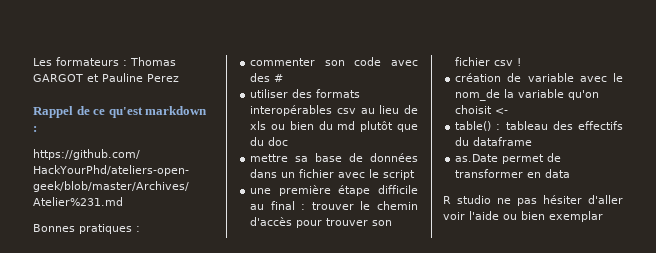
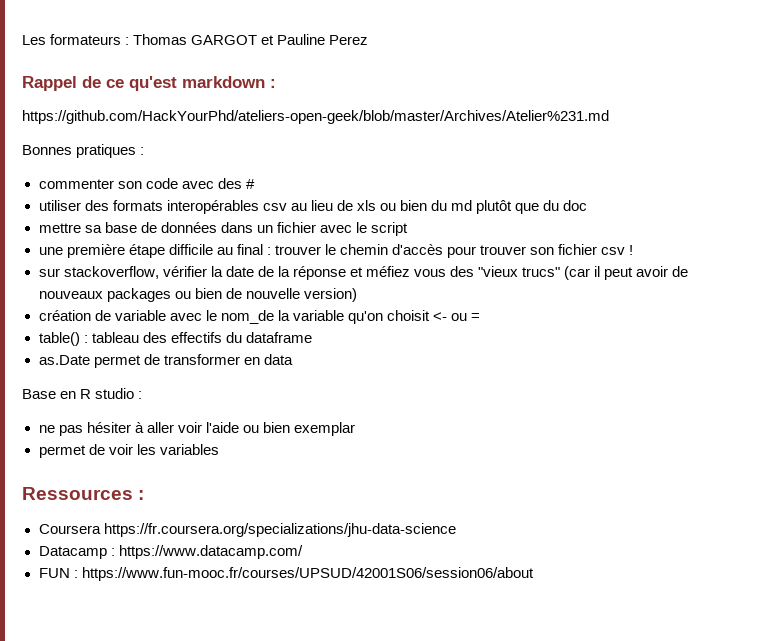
+ sur stackoverflow, vérifier la date de la réponse et méfiez vous des "vieux trucs" (car il peut avoir de nouveaux packages ou bien de nouvelle version)
- création de variable avec le nom_de la variable qu'on choisit <-
+ création de variable avec le nom_de la variable qu'on choisit <- ou =
- R studio ne pas hésiter d'aller voir l'aide ou bien exemplar
+ Base en R studio :
+ ne pas hésiter à aller voir l'aide ou bien exemplar
+ permet de voir les variables
+ Ressources :
+ Coursera https://fr.coursera.org/specializations/jhu-data-science
+ Datacamp : https://www.datacamp.com/
+ FUN : https://www.fun-mooc.fr/courses/UPSUD/42001S06/session06/about

